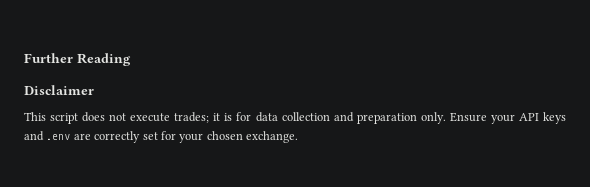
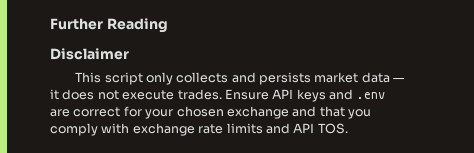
- This script does not execute trades; it is for data collection and preparation only. Ensure your API keys and .env are correctly set for your chosen exchange.
+ This script only collects and persists market data — it does not execute trades. Ensure API keys and .env are correct for your chosen exchange and that you comply with exchange rate limits and API TOS.

